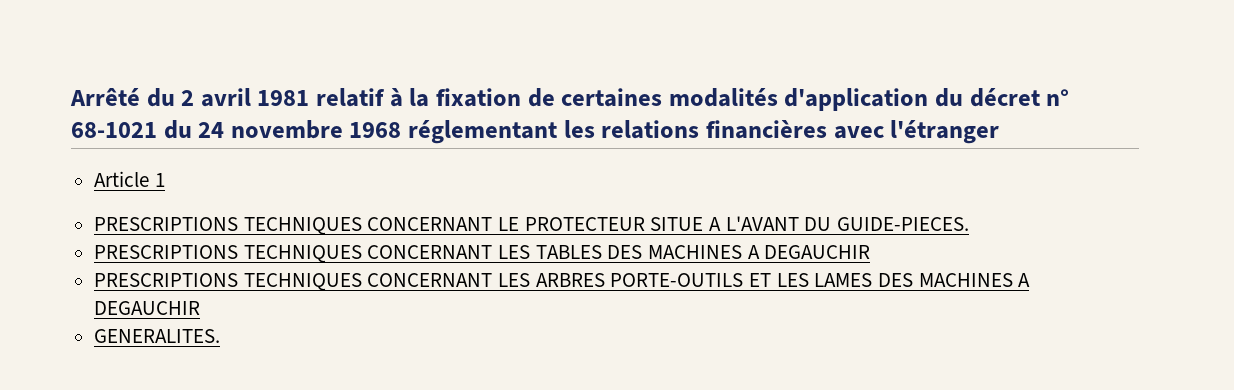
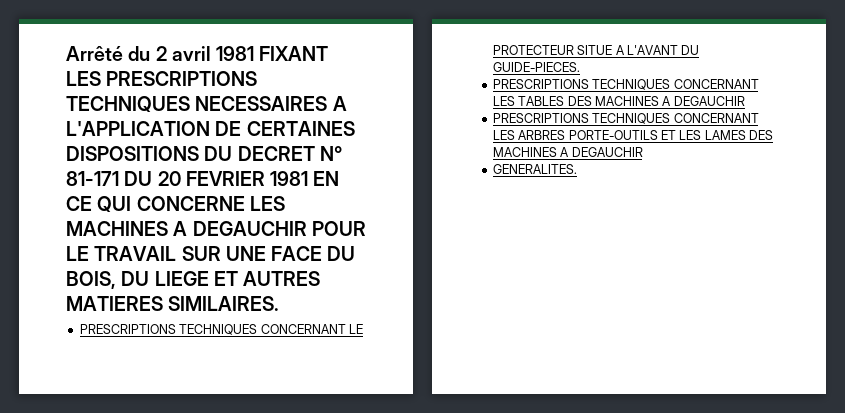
- Arrêté du 2 avril 1981 relatif à la fixation de certaines modalités d'application du décret n° 68-1021 du 24 novembre 1968 réglementant les relations financières avec l'étranger
- Article 1
+ Arrêté du 2 avril 1981 FIXANT LES PRESCRIPTIONS TECHNIQUES NECESSAIRES A L'APPLICATION DE CERTAINES DISPOSITIONS DU DECRET N° 81-171 DU 20 FEVRIER 1981 EN CE QUI CONCERNE LES MACHINES A DEGAUCHIR POUR LE TRAVAIL SUR UNE FACE DU BOIS, DU LIEGE ET AUTRES MATIERES SIMILAIRES.

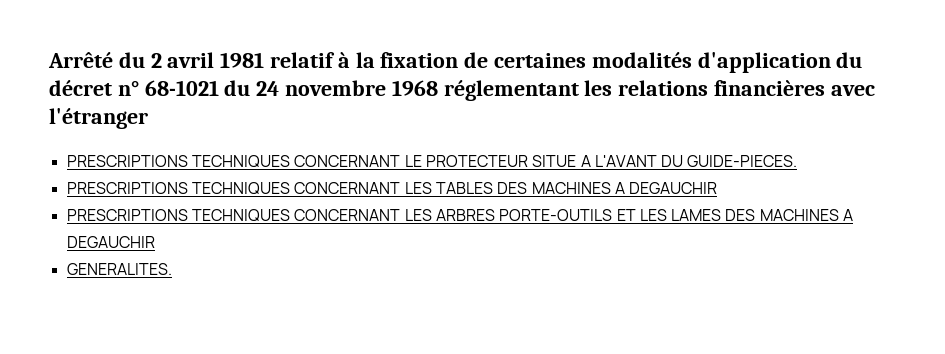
- Arrêté du 2 avril 1981 FIXANT LES PRESCRIPTIONS TECHNIQUES NECESSAIRES A L'APPLICATION DE CERTAINES DISPOSITIONS DU DECRET N° 81-171 DU 20 FEVRIER 1981 EN CE QUI CONCERNE LES MACHINES A DEGAUCHIR POUR LE TRAVAIL SUR UNE FACE DU BOIS, DU LIEGE ET AUTRES MATIERES SIMILAIRES.
+ Arrêté du 2 avril 1981 relatif à la fixation de certaines modalités d'application du décret n° 68-1021 du 24 novembre 1968 réglementant les relations financières avec l'étranger

